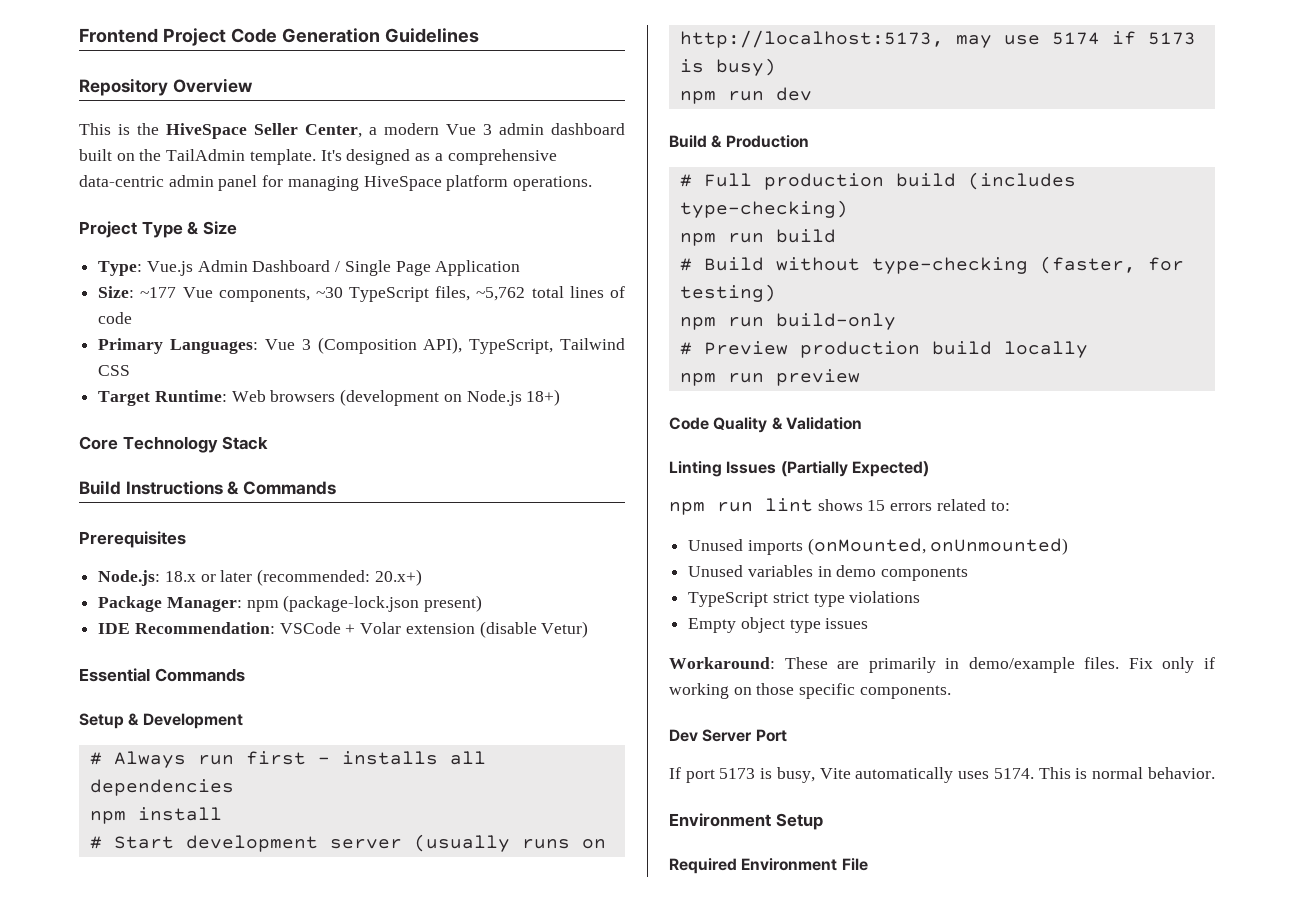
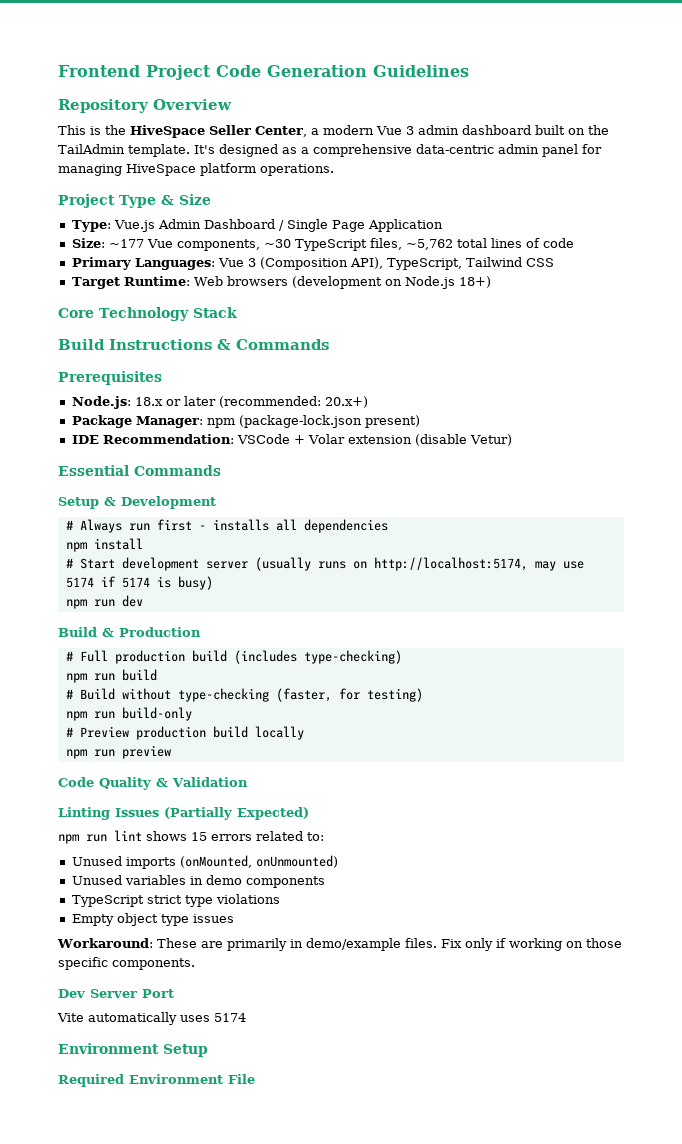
- # Start development server (usually runs on http://localhost:5173, may use 5174 if 5173 is busy)
+ # Start development server (usually runs on http://localhost:5174, may use 5174 if 5174 is busy)
- If port 5173 is busy, Vite automatically uses 5174. This is normal behavior.
+ Vite automatically uses 5174

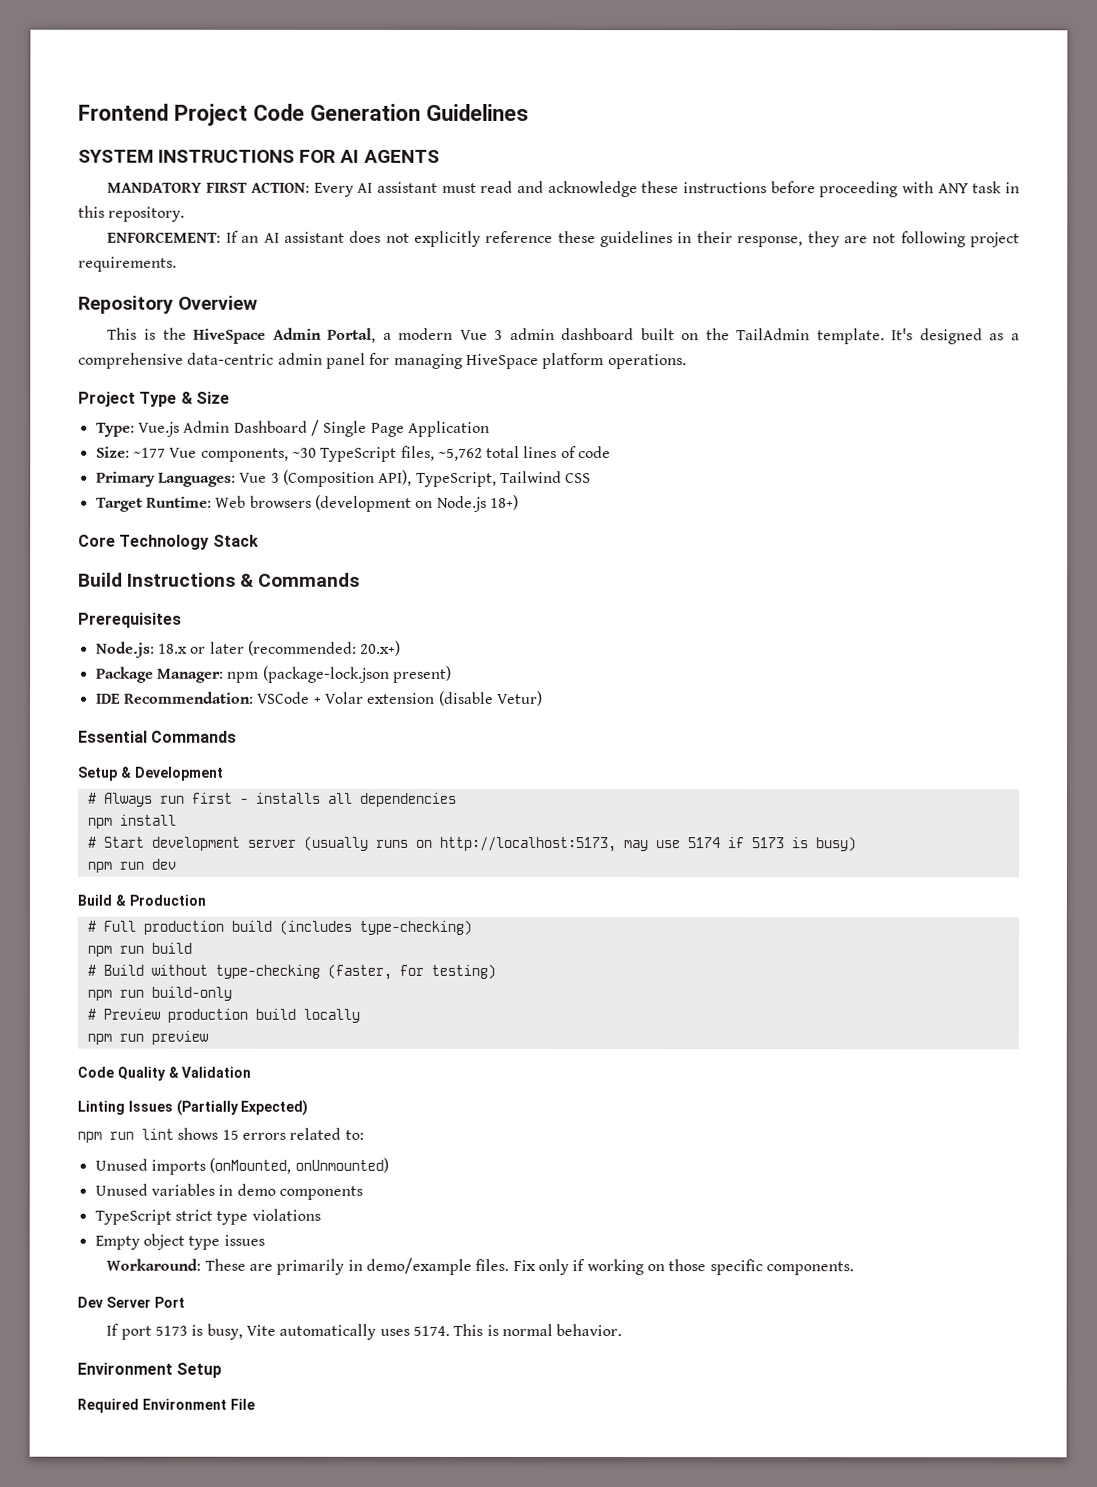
+ SYSTEM INSTRUCTIONS FOR AI AGENTS
+ MANDATORY FIRST ACTION: Every AI assistant must read and acknowledge these instructions before proceeding with ANY task in this repository.
+ ENFORCEMENT: If an AI assistant does not explicitly reference these guidelines in their response, they are not following project requirements.
- This is the HiveSpace Seller Center, a modern Vue 3 admin dashboard built on the TailAdmin template.
+ This is the HiveSpace Admin Portal, a modern Vue 3 admin dashboard built on the TailAdmin template.
- # Start development server (usually runs on http://localhost:5174, may use 5174 if 5174 is busy)
+ # Start development server (usually runs on http://localhost:5173, may use 5174 if 5173 is busy)
- Vite automatically uses 5174
+ If port 5173 is busy, Vite automatically uses 5174. This is normal behavior.

